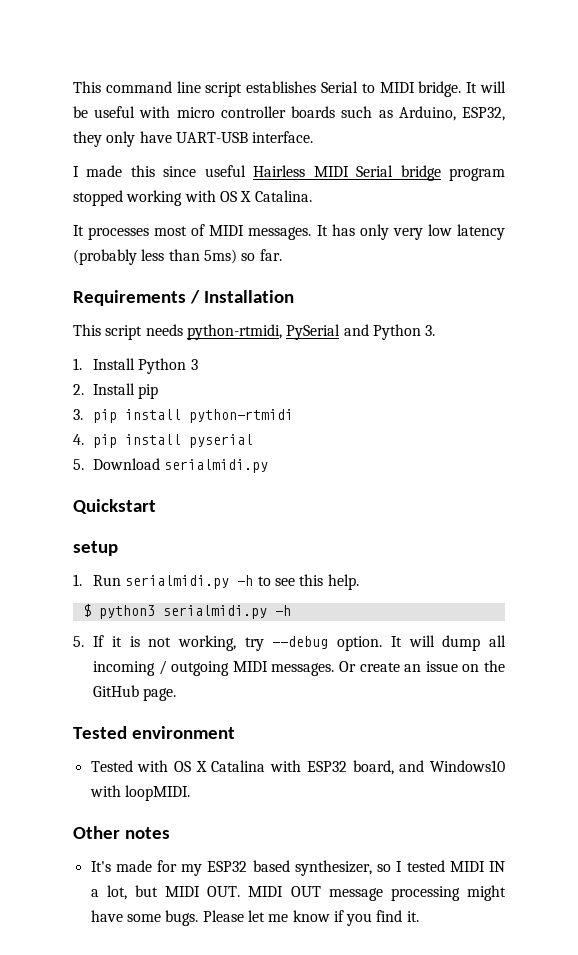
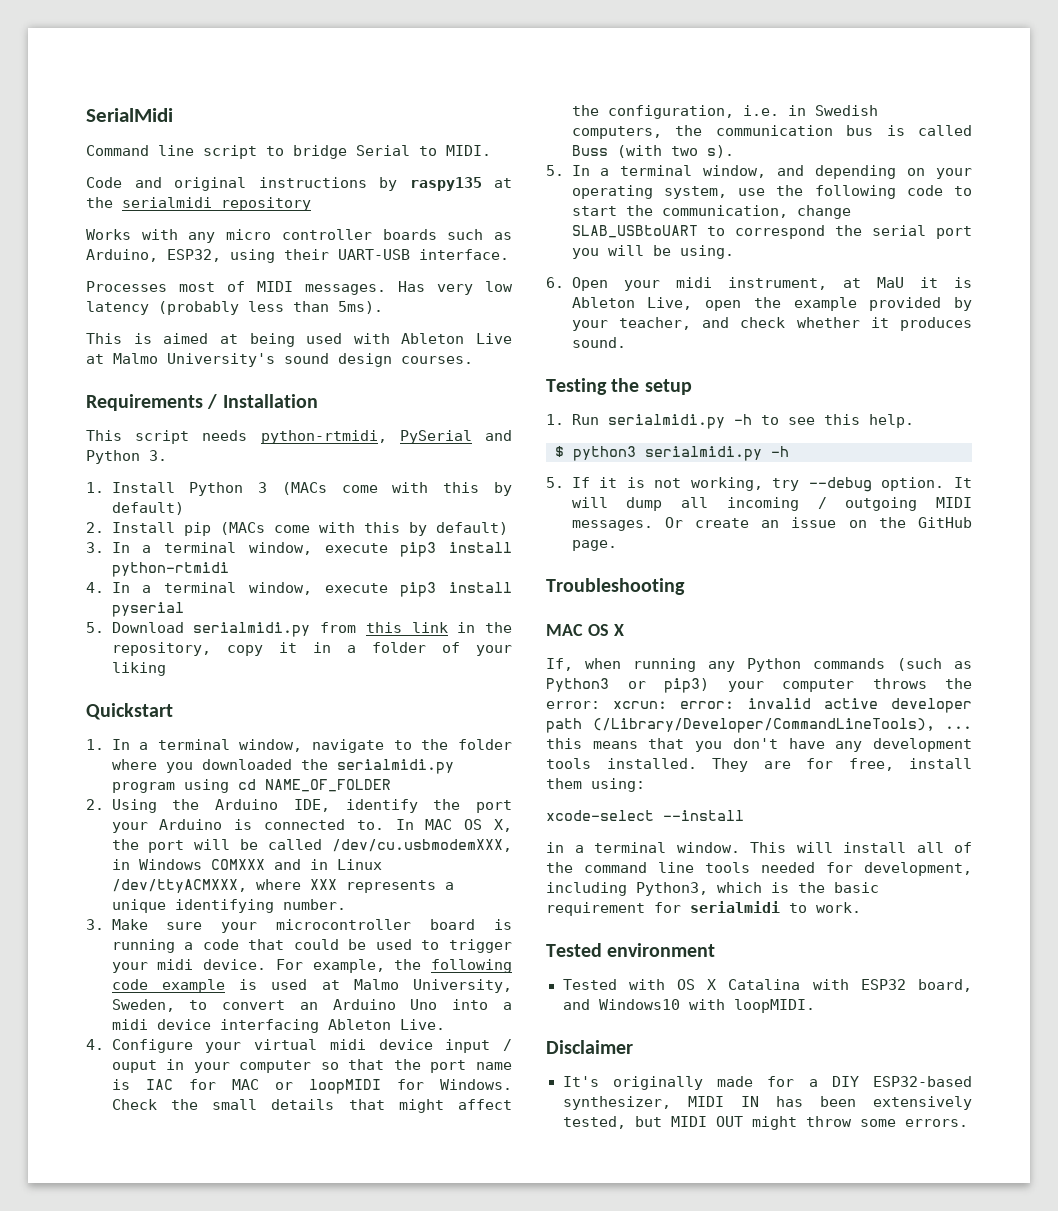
- This command line script establishes Serial to MIDI bridge. It will be useful with micro controller boards such as Arduino, ESP32, they only have UART-USB interface.
+ SerialMidi
+ Command line script to bridge Serial to MIDI.
+ Code and original instructions by raspy135 at the serialmidi repository
+ Works with any micro controller boards such as Arduino, ESP32, using their UART-USB interface.
- I made this since useful Hairless MIDI Serial bridge program stopped working with OS X Catalina.
- It processes most of MIDI messages.
+ Processes most of MIDI messages.
- It has only very low latency (probably less than 5ms) so far.
+ Has very low latency (probably less than 5ms).
+ This is aimed at being used with Ableton Live at Malmo University's sound design courses.
- 1. Install Python 3
- 2. Install pip
- 3. pip install python-rtmidi
- 4. pip install pyserial
+ 1. Install Python 3 (MACs come with this by default)
+ 2. Install pip (MACs come with this by default)
+ 3. In a terminal window, execute pip3 install python-rtmidi
+ 4. In a terminal window, execute pip3 install pyserial
- 5. Download serialmidi.py
+ 5. Download serialmidi.py from this link in the repository, copy it in a folder of your liking
  Quickstart
- setup
+ 1. In a terminal window, navigate to the folder where you downloaded the serialmidi.py program using cd NAME_OF_FOLDER
+ 2. Using the Arduino IDE, identify the port your Arduino is connected to. In MAC OS X, the port will be called /dev/cu.usbmodemXXX, in Windows COMXXX and in Linux /dev/ttyACMXXX, where XXX represents a unique identifying number.
+ 3. Make sure your microcontroller board is running a code that could be used to trigger your midi device. For example, the following code example is used at Malmo University, Sweden, to convert an Arduino Uno into a midi device interfacing Ableton Live.
+ 4. Configure your virtual midi device input / ouput in your computer so that the port name is IAC for MAC or loopMIDI for Windows. Check the small details that might affect the configuration, i.e. in Swedish computers, the communication bus is called Buss (with two s).
+ 5. In a terminal window, and depending on your operating system, use the following code to start the communication, change SLAB_USBtoUART to correspond the serial port you will be using.
+ 6. Open your midi instrument, at MaU it is Ableton Live, open the example provided by your teacher, and check whether it produces sound.
+ Testing the setup
+ Troubleshooting
+ MAC OS X
+ If, when running any Python commands (such as Python3 or pip3) your computer throws the error: xcrun: error: invalid active developer path (/Library/Developer/CommandLineTools), ... this means that you don't have any development tools installed. They are for free, install them using:
+ xcode-select --install
+ in a terminal window. This will install all of the command line tools needed for development, including Python3, which is the basic requirement for serialmidi to work.
- Other notes
+ Disclaimer
- It's made for my ESP32 based synthesizer, so I tested MIDI IN a lot, but MIDI OUT. MIDI OUT message processing might have some bugs. Please let me know if you find it.
+ It's originally made for a DIY ESP32-based synthesizer, MIDI IN has been extensively tested, but MIDI OUT might throw some errors.

